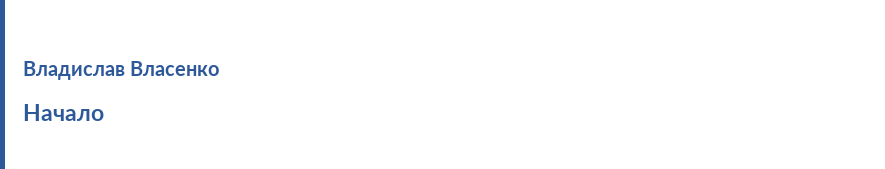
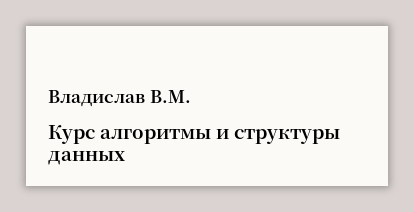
- Владислав Власенко
- Начало
+ Владислав В.М.
+ Курс алгоритмы и структуры данных

